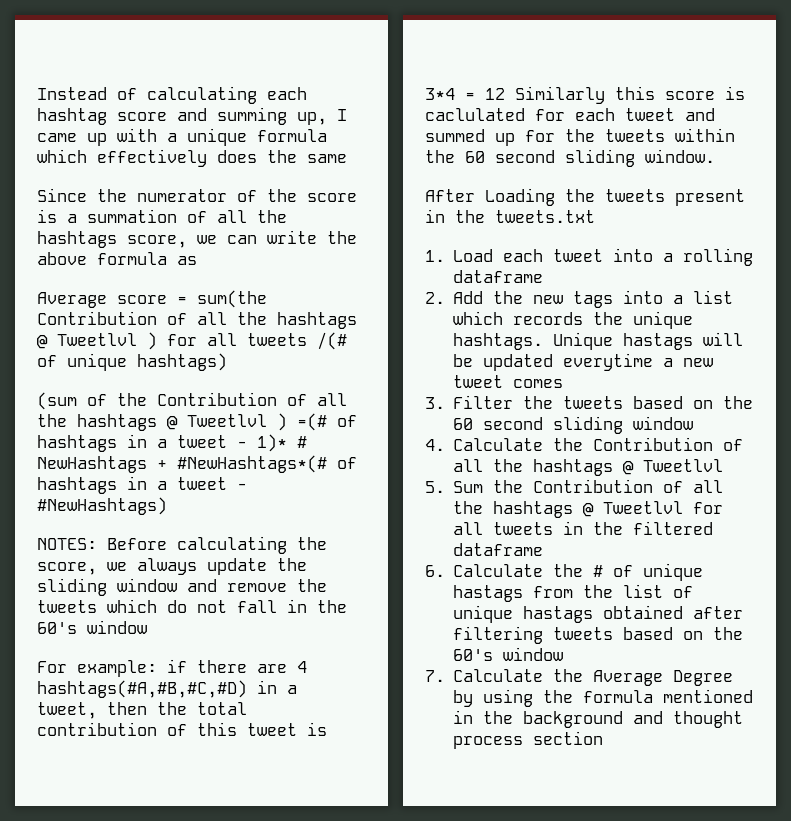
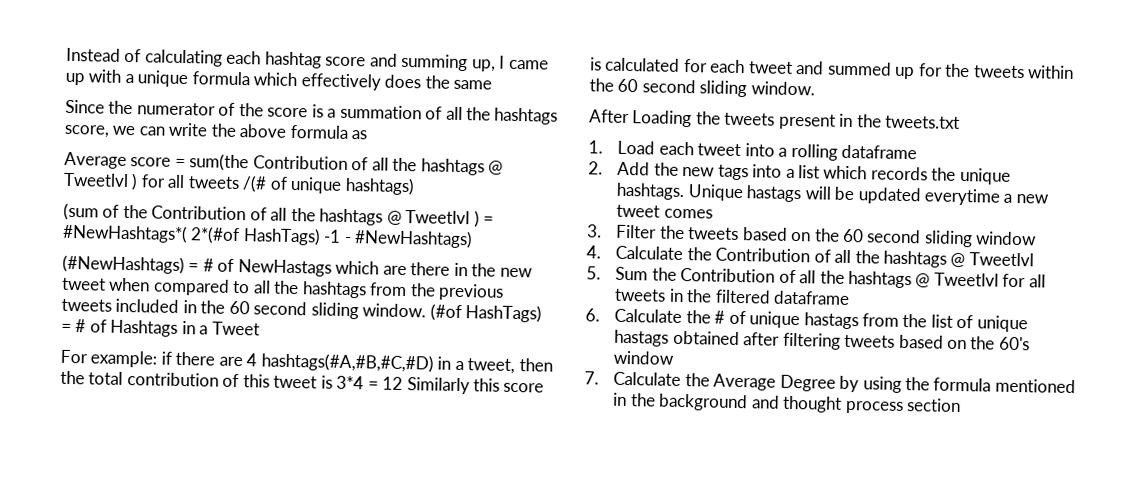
- (sum of the Contribution of all the hashtags @ Tweetlvl ) =(# of hashtags in a tweet - 1)* # NewHashtags + #NewHashtags*(# of hashtags in a tweet - #NewHashtags)
- NOTES: Before calculating the score, we always update the sliding window and remove the tweets which do not fall in the 60's window
+ (sum of the Contribution of all the hashtags @ Tweetlvl ) = #NewHashtags*( 2*(#of HashTags) -1 - #NewHashtags)
+ (#NewHashtags) = # of NewHastags which are there in the new tweet when compared to all the hashtags from the previous tweets included in the 60 second sliding window. (#of HashTags) = # of Hashtags in a Tweet
- For example: if there are 4 hashtags(#A,#B,#C,#D) in a tweet, then the total contribution of this tweet is 3*4 = 12 Similarly this score is caclulated for each tweet and summed up for the tweets within the 60 second sliding window.
+ For example: if there are 4 hashtags(#A,#B,#C,#D) in a tweet, then the total contribution of this tweet is 3*4 = 12 Similarly this score is calculated for each tweet and summed up for the tweets within the 60 second sliding window.

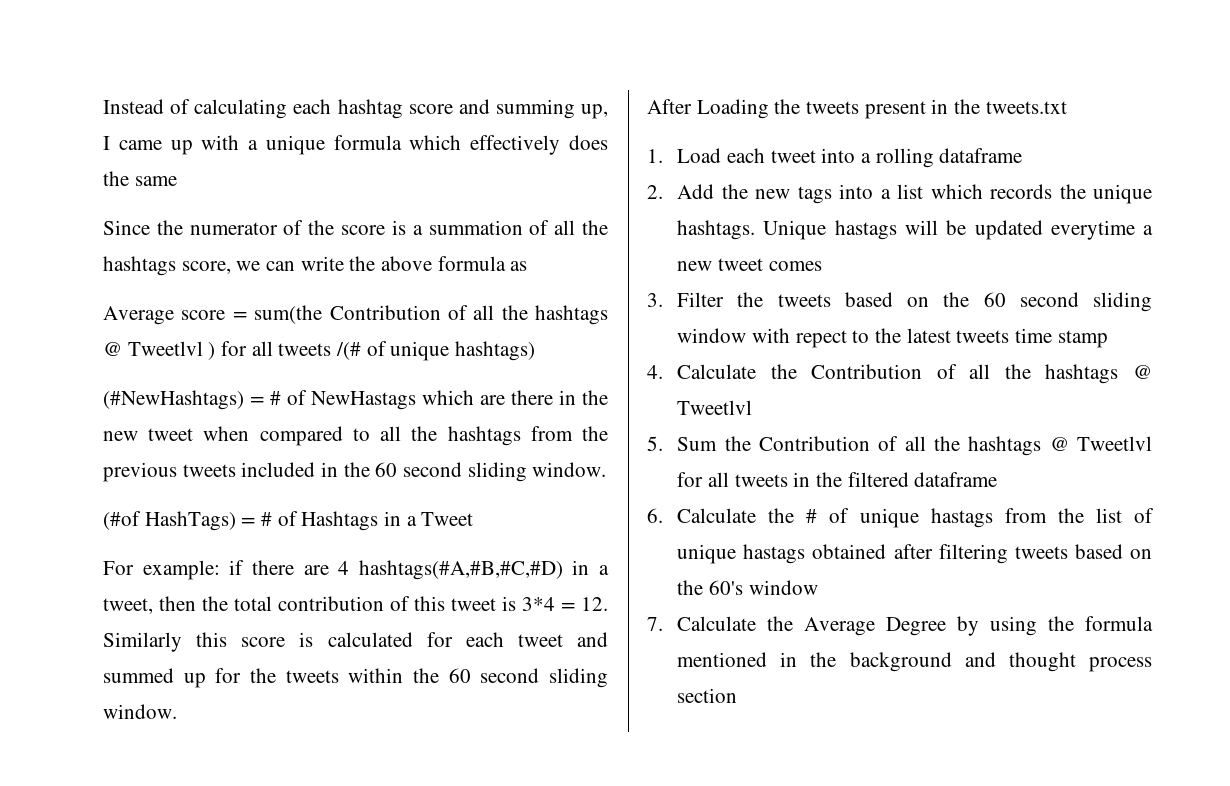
- (sum of the Contribution of all the hashtags @ Tweetlvl ) = #NewHashtags*( 2*(#of HashTags) -1 - #NewHashtags)
- (#NewHashtags) = # of NewHastags which are there in the new tweet when compared to all the hashtags from the previous tweets included in the 60 second sliding window. (#of HashTags) = # of Hashtags in a Tweet
+ (#NewHashtags) = # of NewHastags which are there in the new tweet when compared to all the hashtags from the previous tweets included in the 60 second sliding window.
+ (#of HashTags) = # of Hashtags in a Tweet
- For example: if there are 4 hashtags(#A,#B,#C,#D) in a tweet, then the total contribution of this tweet is 3*4 = 12 Similarly this score is calculated for each tweet and summed up for the tweets within the 60 second sliding window.
+ For example: if there are 4 hashtags(#A,#B,#C,#D) in a tweet, then the total contribution of this tweet is 3*4 = 12. Similarly this score is calculated for each tweet and summed up for the tweets within the 60 second sliding window.
- 3. Filter the tweets based on the 60 second sliding window
+ 3. Filter the tweets based on the 60 second sliding window with repect to the latest tweets time stamp

